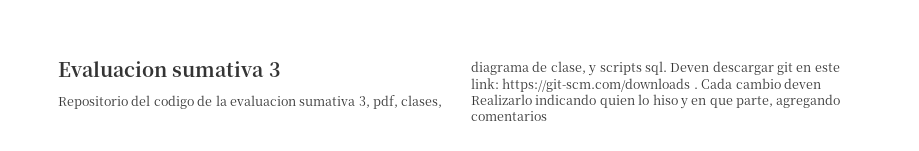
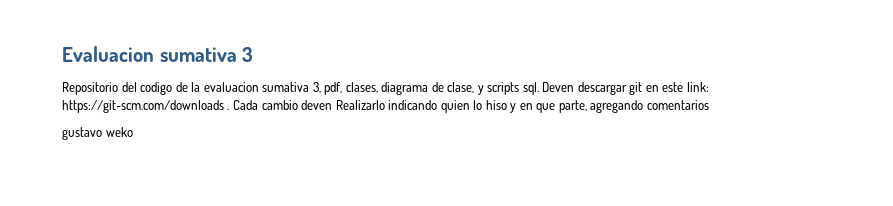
+ gustavo weko

